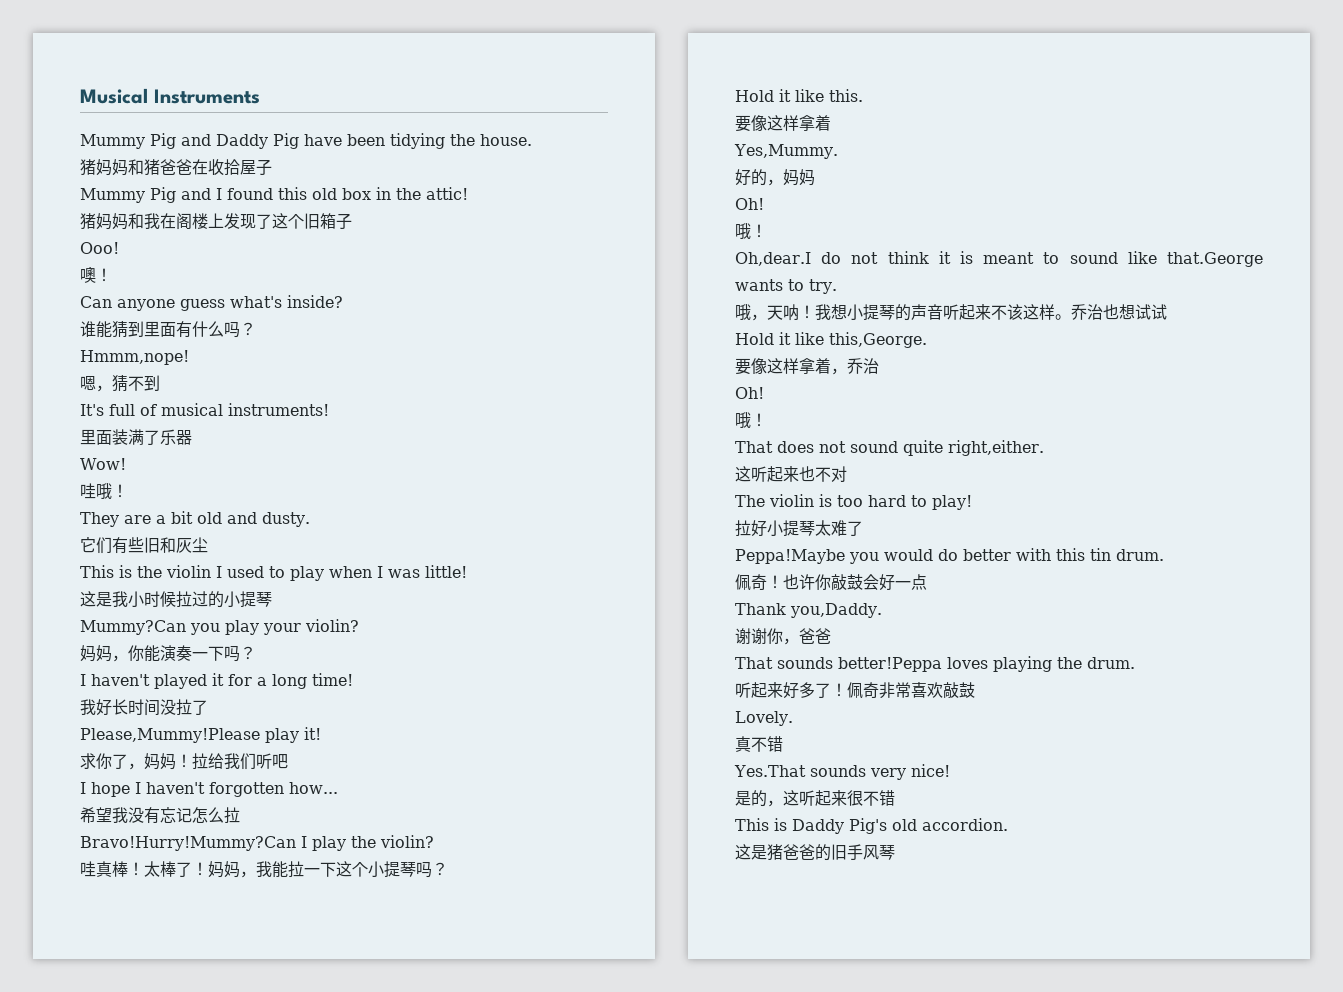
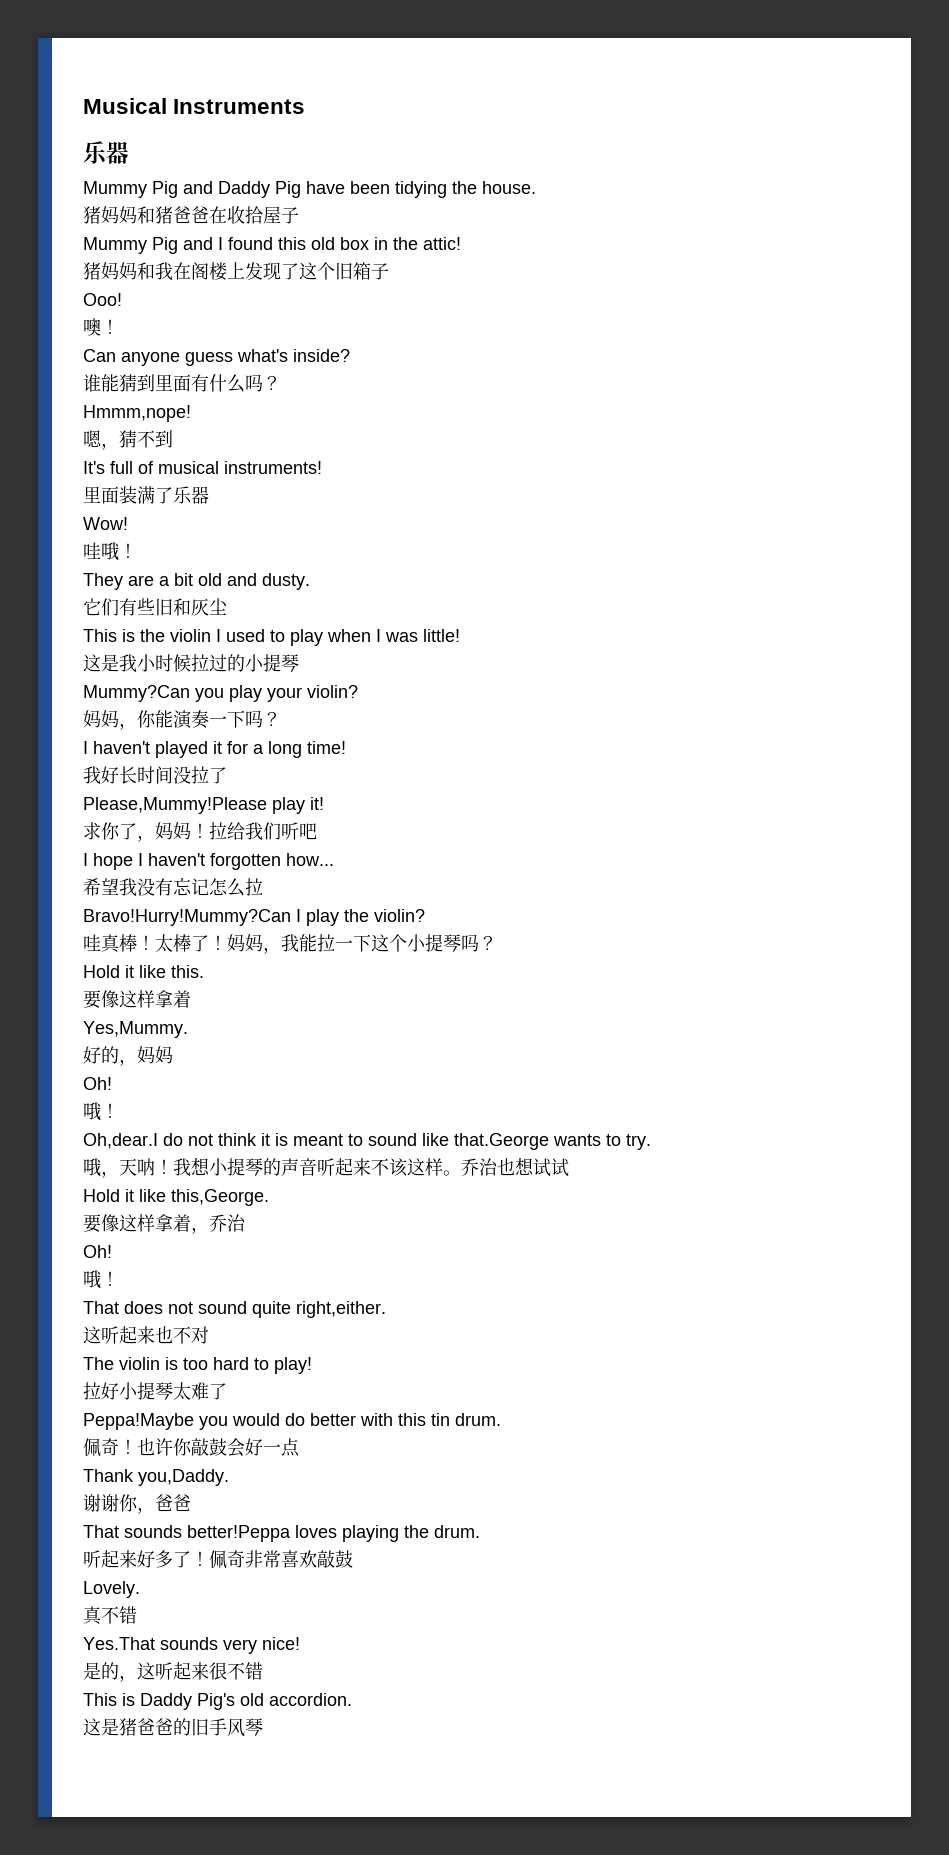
  Musical Instruments
+ 乐器

